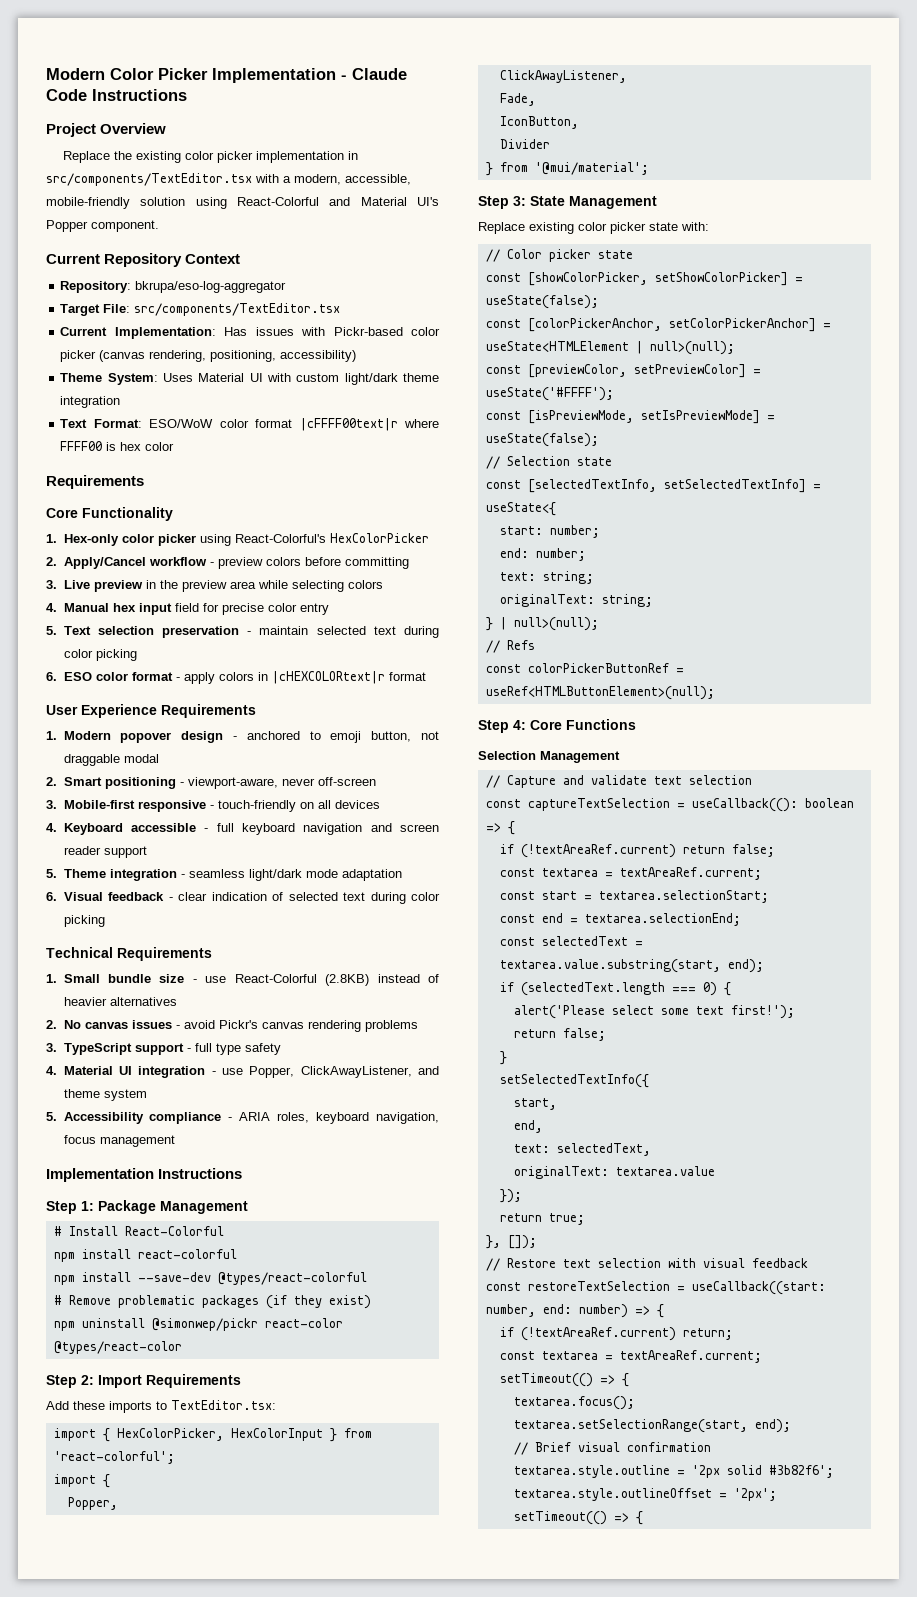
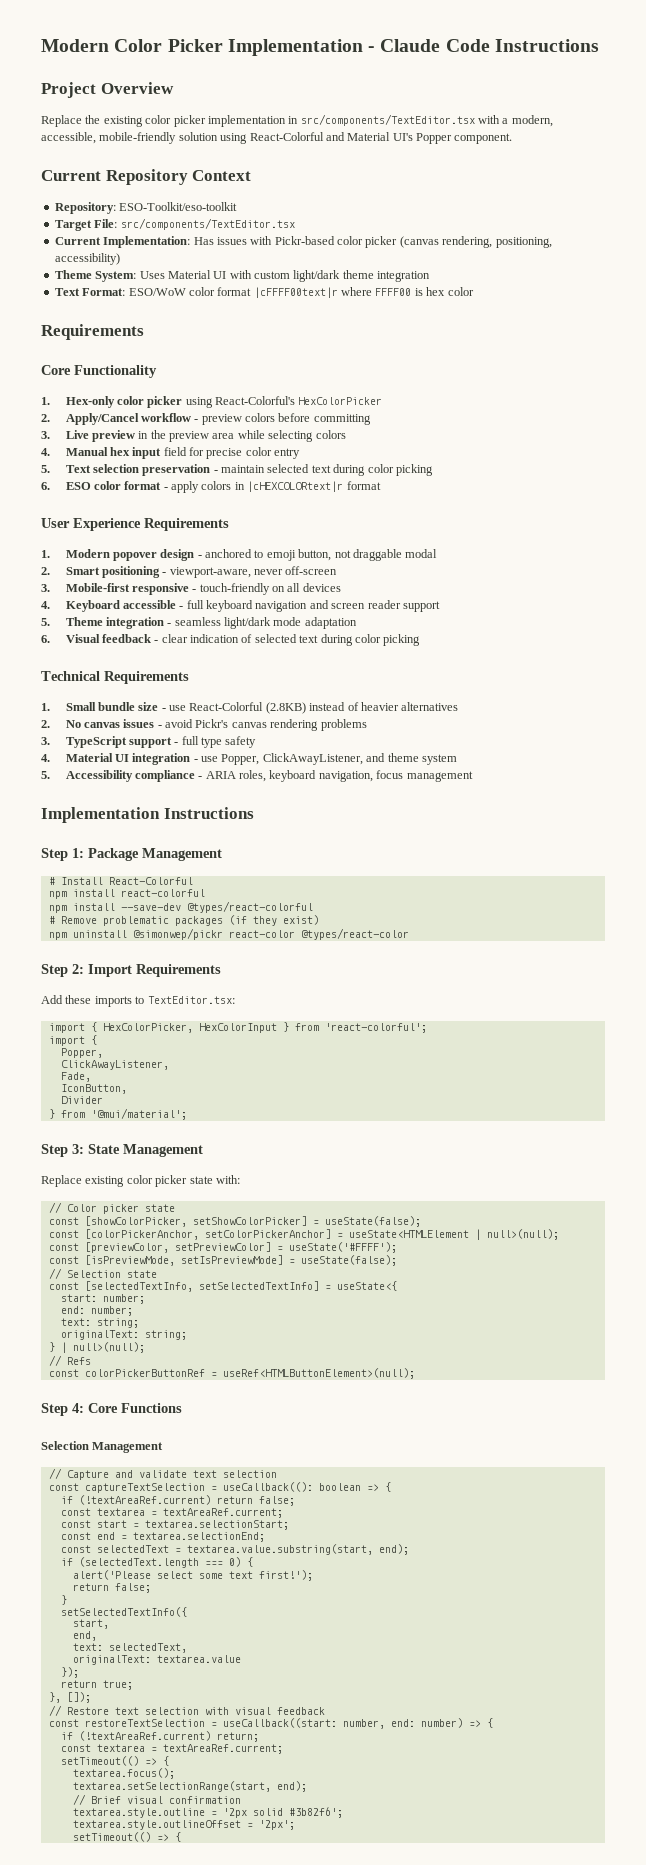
- Repository: bkrupa/eso-log-aggregator
+ Repository: ESO-Toolkit/eso-toolkit

